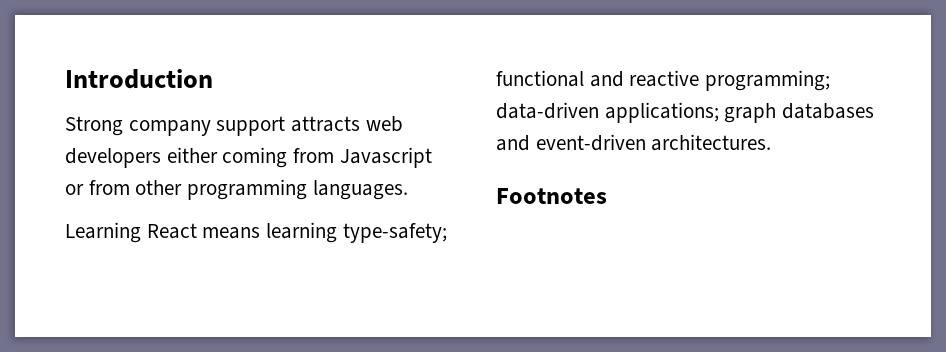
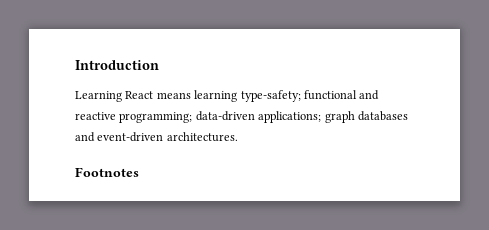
- Strong company support attracts web developers either coming from Javascript or from other programming languages.

